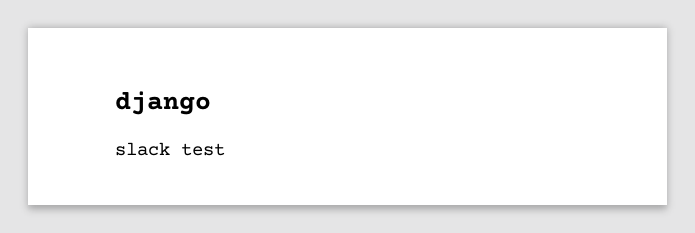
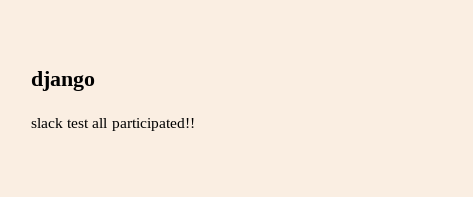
- slack test
+ slack test all participated!!

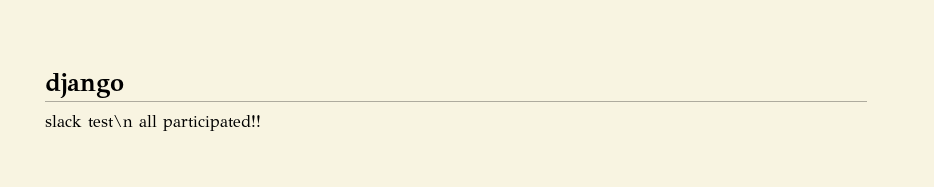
- slack test all participated!!
+ slack test\n all participated!!

